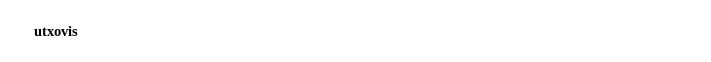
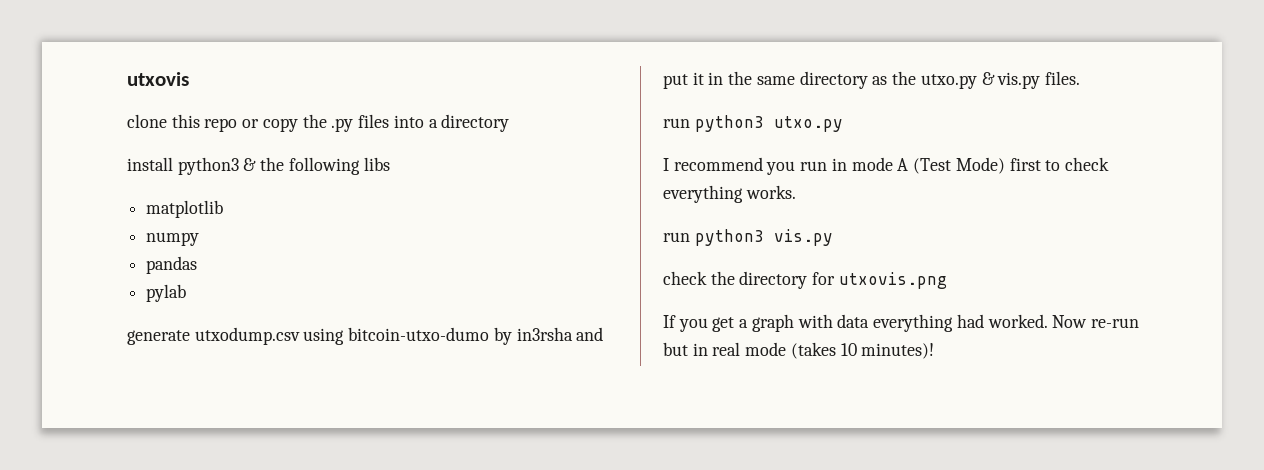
+ clone this repo or copy the .py files into a directory
+ install python3 & the following libs
+ matplotlib
+ numpy
+ pandas
+ pylab
+ generate utxodump.csv using bitcoin-utxo-dumo by in3rsha and put it in the same directory as the utxo.py & vis.py files.
+ run python3 utxo.py
+ I recommend you run in mode A (Test Mode) first to check everything works.
+ run python3 vis.py
+ check the directory for utxovis.png
+ If you get a graph with data everything had worked. Now re-run but in real mode (takes 10 minutes)!

